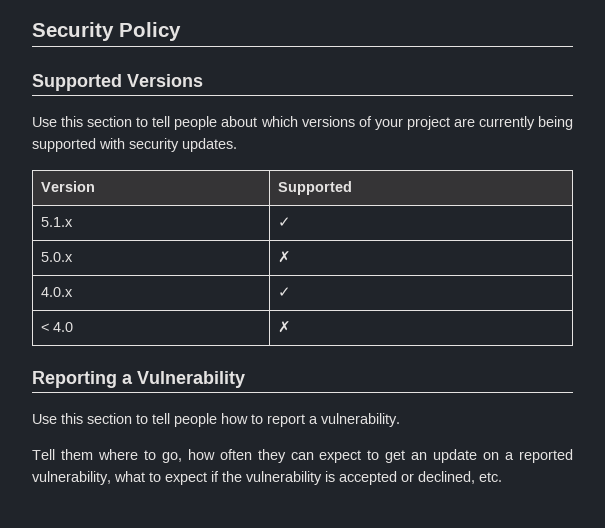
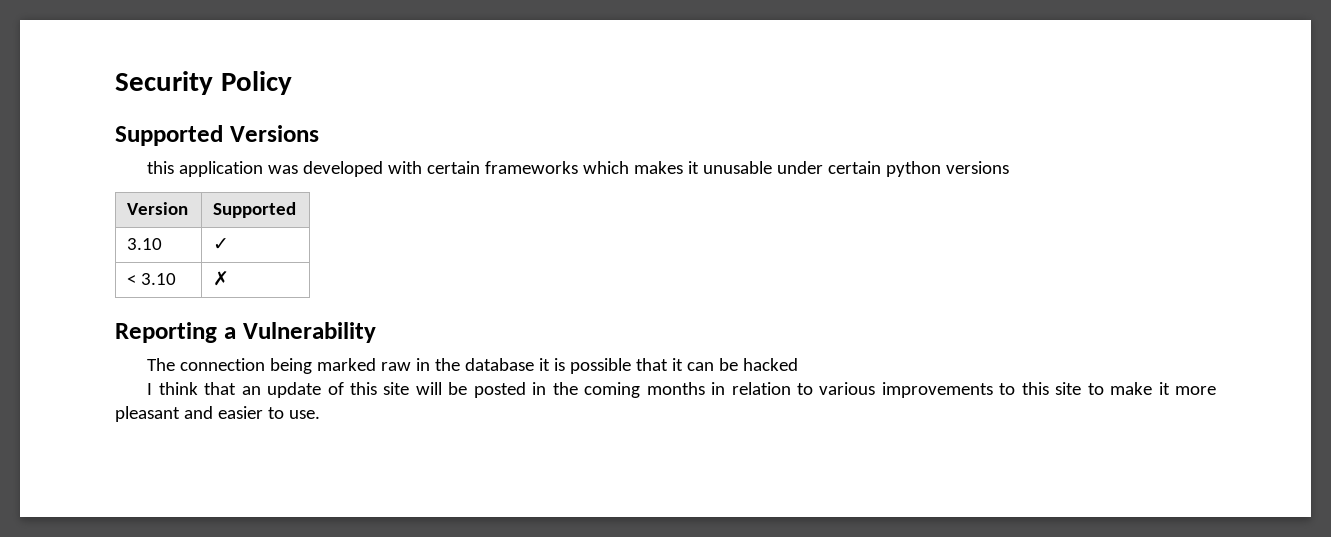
- Use this section to tell people about which versions of your project are currently being supported with security updates.
+ this application was developed with certain frameworks which makes it unusable under certain python versions
  Version | Supported
- 5.1.x | ✓
- 5.0.x | ✗
- 4.0.x | ✓
+ 3.10 | ✓
- < 4.0 | ✗
+ < 3.10 | ✗
- Use this section to tell people how to report a vulnerability.
- Tell them where to go, how often they can expect to get an update on a reported vulnerability, what to expect if the vulnerability is accepted or declined, etc.
+ The connection being marked raw in the database it is possible that it can be hacked
+ I think that an update of this site will be posted in the coming months in relation to various improvements to this site to make it more pleasant and easier to use.

